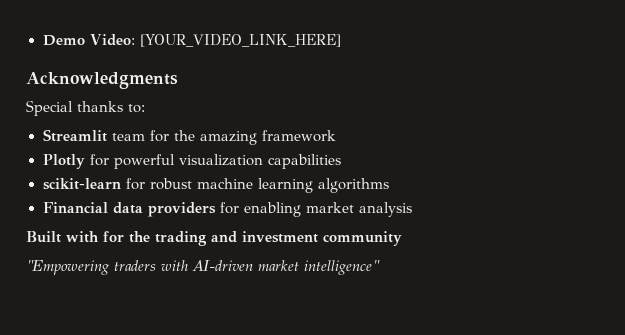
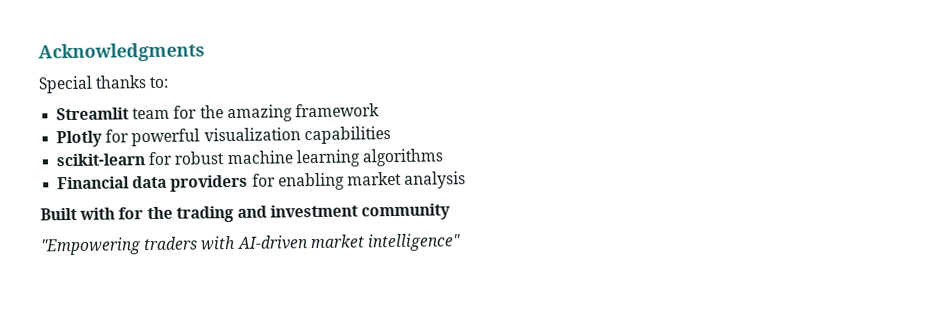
- Demo Video: [YOUR_VIDEO_LINK_HERE]

